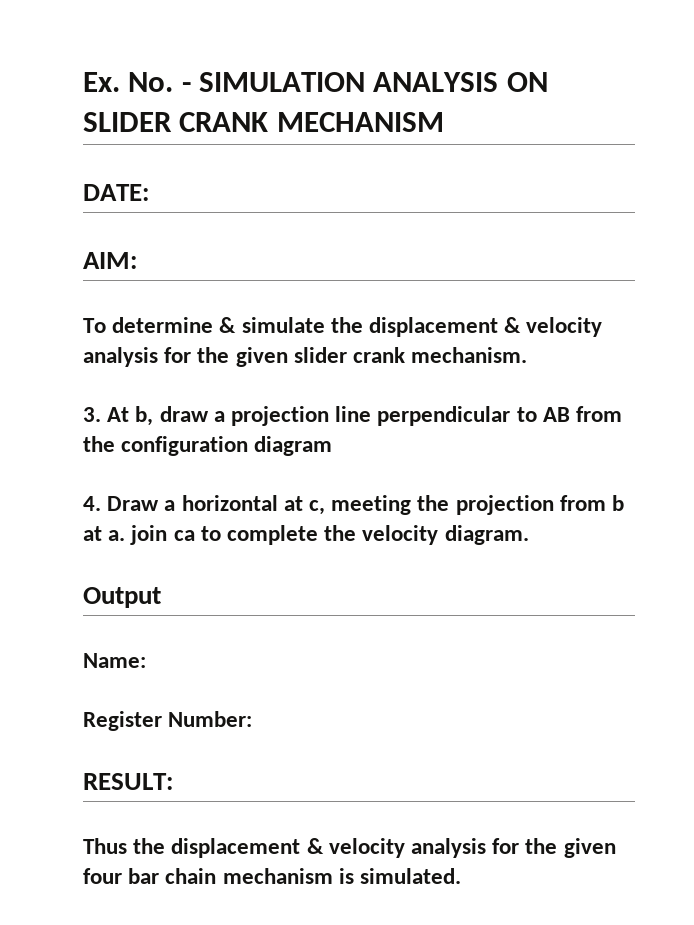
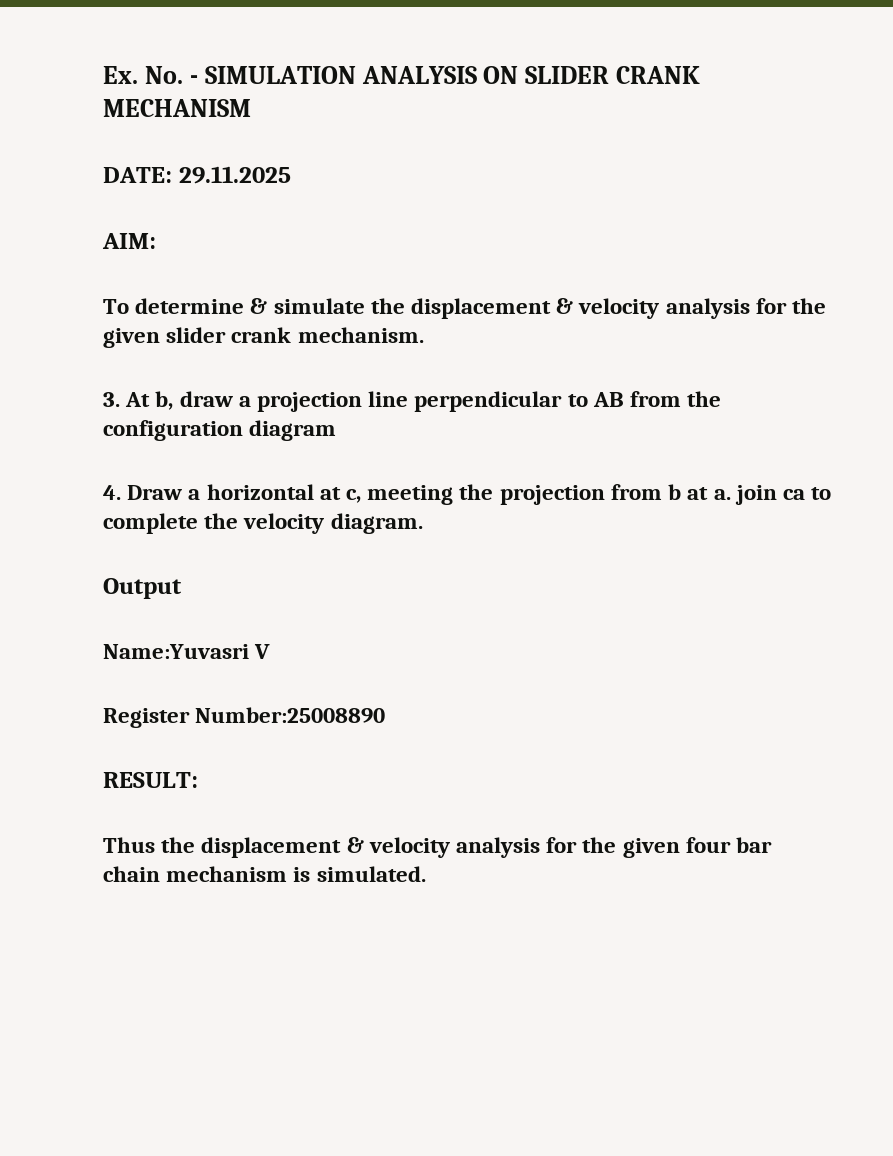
- DATE:
+ DATE: 29.11.2025
- Name:
+ Name:Yuvasri V
- Register Number:
+ Register Number:25008890

